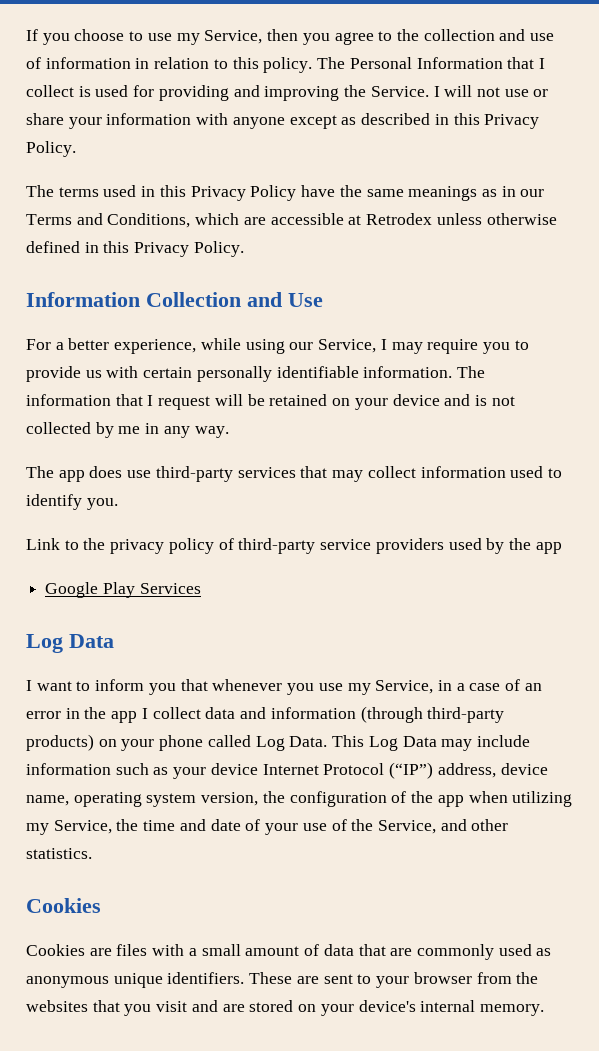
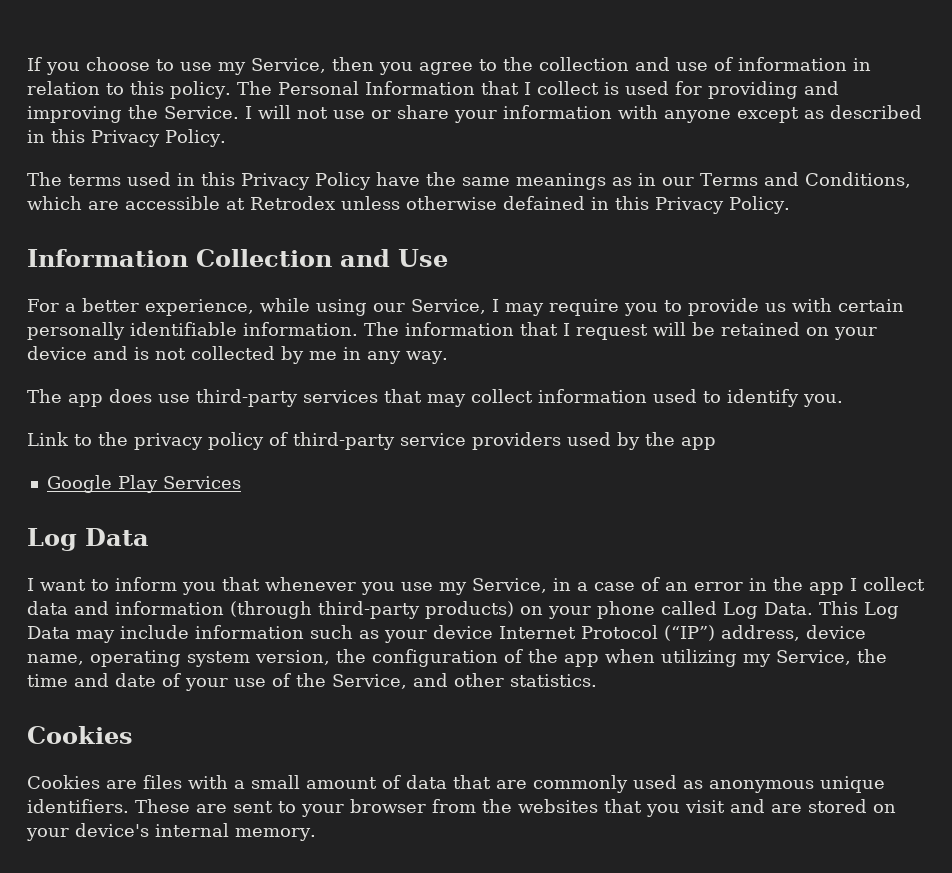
- The terms used in this Privacy Policy have the same meanings as in our Terms and Conditions, which are accessible at Retrodex unless otherwise defined in this Privacy Policy.
+ The terms used in this Privacy Policy have the same meanings as in our Terms and Conditions, which are accessible at Retrodex unless otherwise defained in this Privacy Policy.

